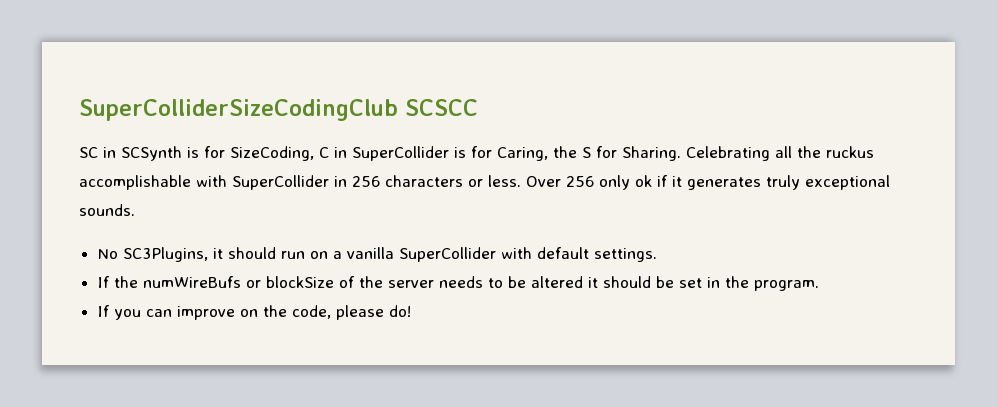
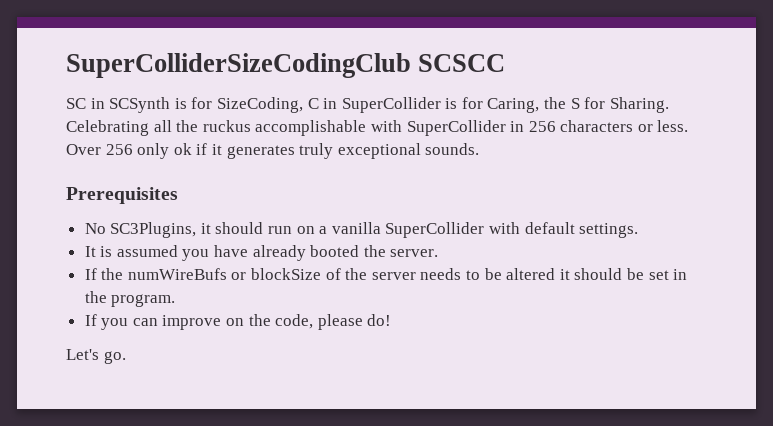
+ Prerequisites
+ It is assumed you have already booted the server.
+ Let's go.

